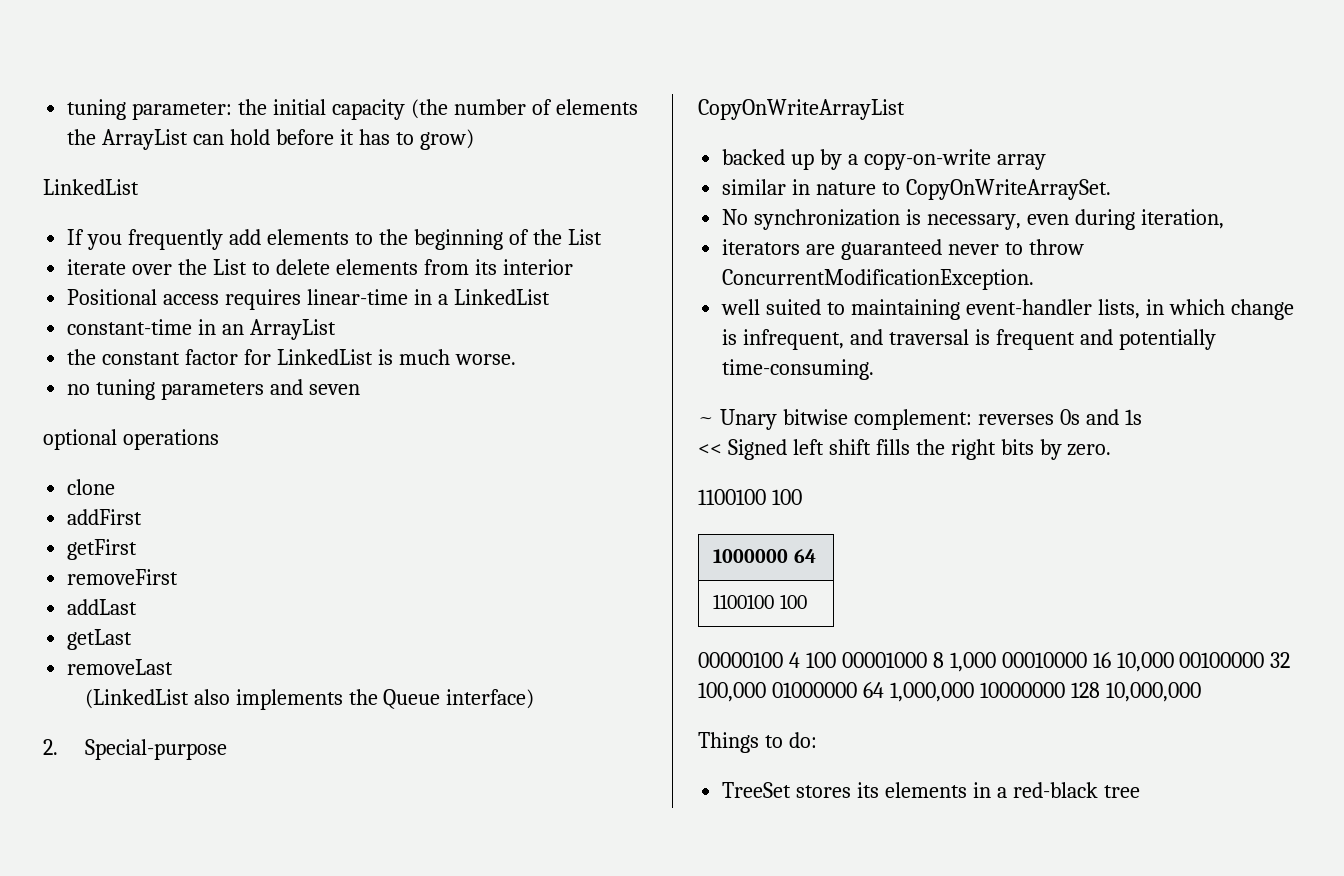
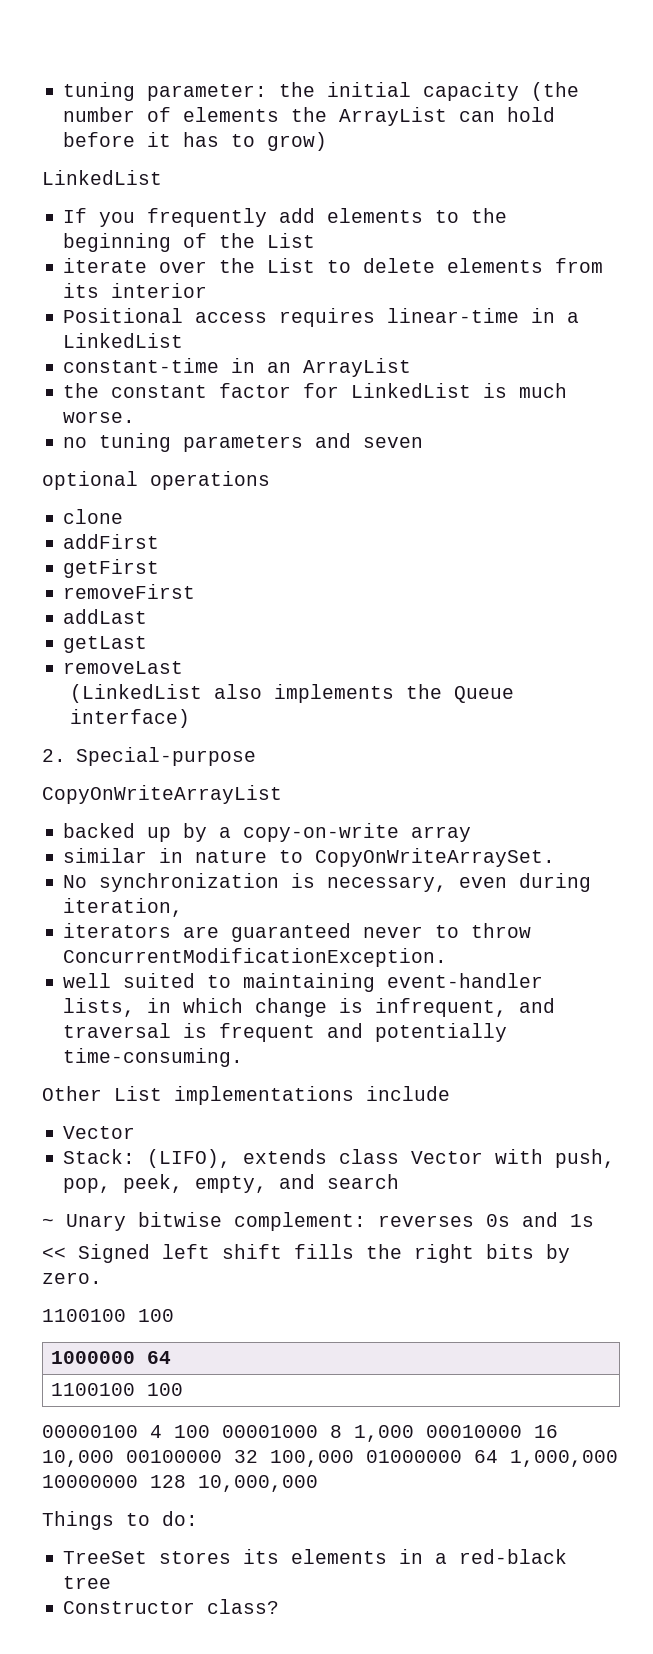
+ Other List implementations include
+ Vector
+ Stack: (LIFO), extends class Vector with push, pop, peek, empty, and search
+ Constructor class?

